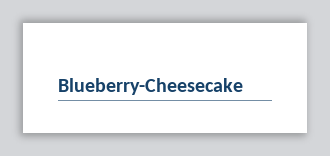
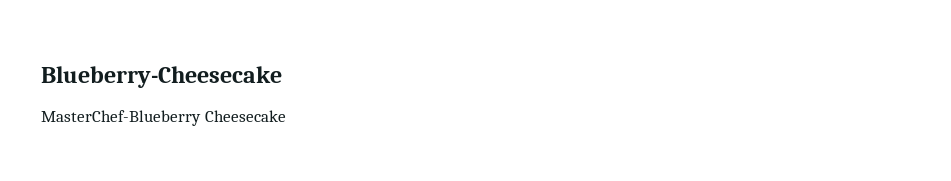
+ MasterChef-Blueberry Cheesecake

